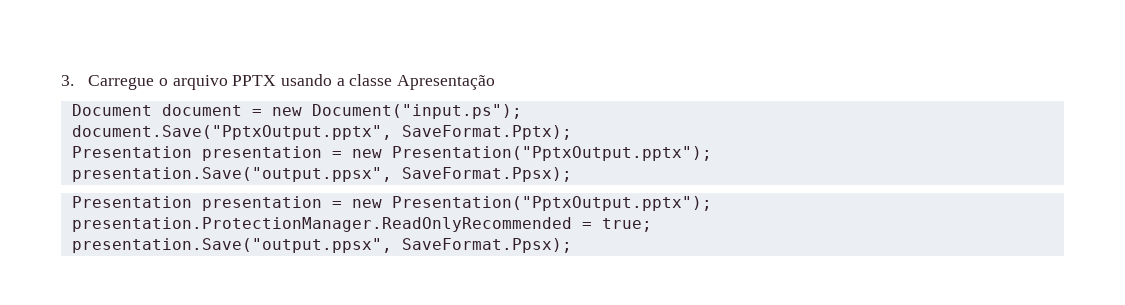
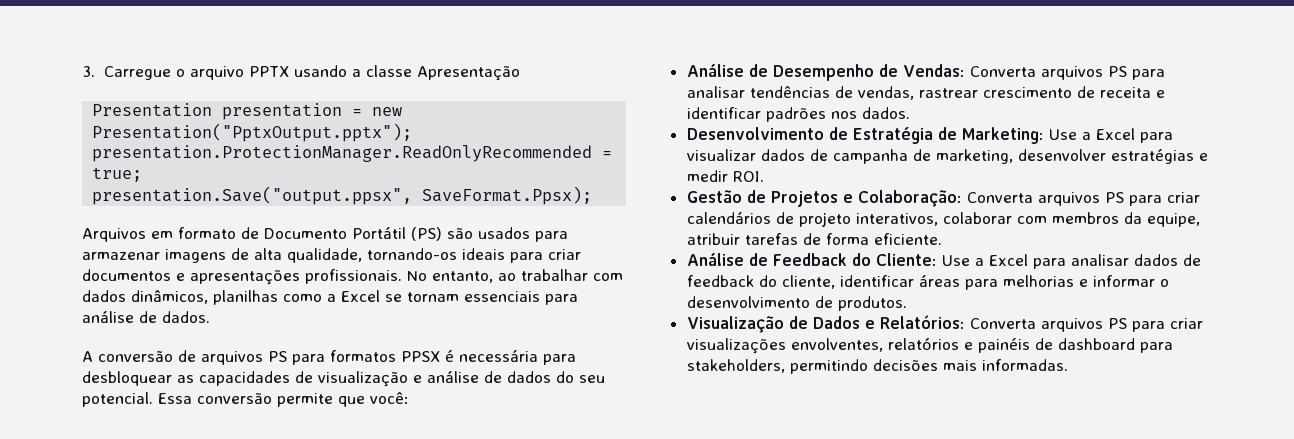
- Document document = new Document("input.ps");
- document.Save("PptxOutput.pptx", SaveFormat.Pptx);
- Presentation presentation = new Presentation("PptxOutput.pptx");
- presentation.Save("output.ppsx", SaveFormat.Ppsx);
+ Arquivos em formato de Documento Portátil (PS) são usados para armazenar imagens de alta qualidade, tornando-os ideais para criar documentos e apresentações profissionais. No entanto, ao trabalhar com dados dinâmicos, planilhas como a Excel se tornam essenciais para análise de dados.
+ A conversão de arquivos PS para formatos PPSX é necessária para desbloquear as capacidades de visualização e análise de dados do seu potencial. Essa conversão permite que você:
+ Análise de Desempenho de Vendas: Converta arquivos PS para analisar tendências de vendas, rastrear crescimento de receita e identificar padrões nos dados.
+ Desenvolvimento de Estratégia de Marketing: Use a Excel para visualizar dados de campanha de marketing, desenvolver estratégias e medir ROI.
+ Gestão de Projetos e Colaboração: Converta arquivos PS para criar calendários de projeto interativos, colaborar com membros da equipe, atribuir tarefas de forma eficiente.
+ Análise de Feedback do Cliente: Use a Excel para analisar dados de feedback do cliente, identificar áreas para melhorias e informar o desenvolvimento de produtos.
+ Visualização de Dados e Relatórios: Converta arquivos PS para criar visualizações envolventes, relatórios e painéis de dashboard para stakeholders, permitindo decisões mais informadas.

